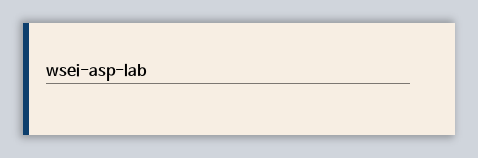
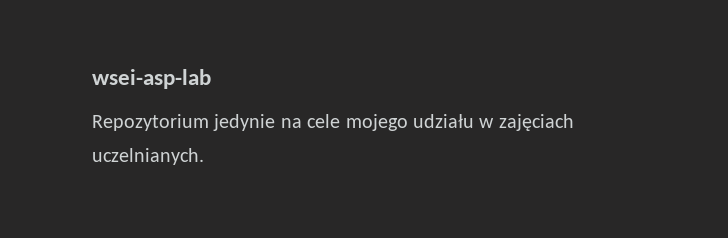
+ Repozytorium jedynie na cele mojego udziału w zajęciach uczelnianych.

